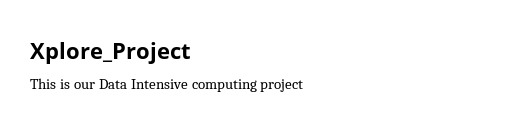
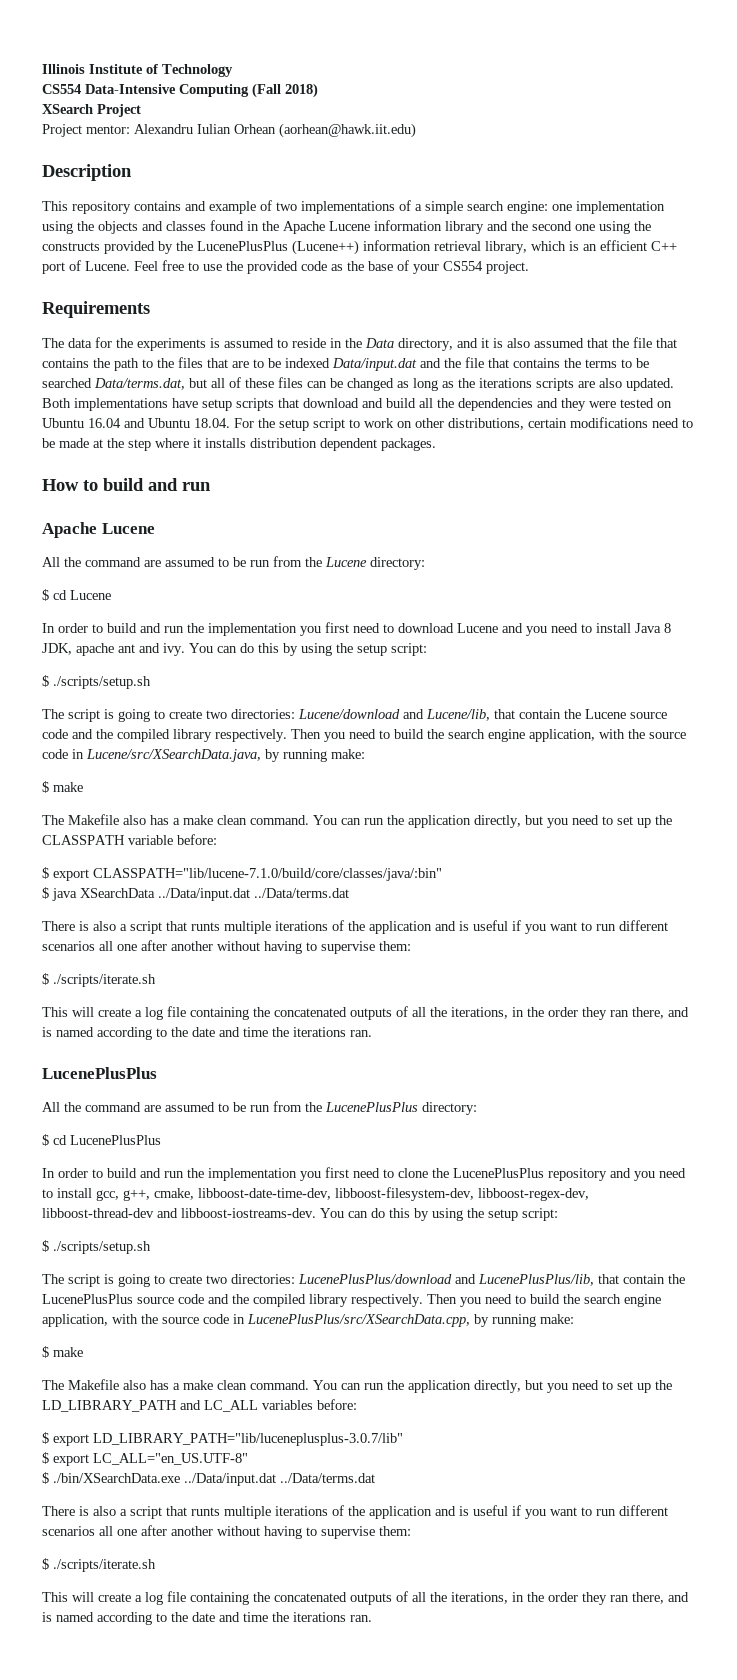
- Xplore_Project
- This is our Data Intensive computing project
+ Illinois Institute of Technology
+ CS554 Data-Intensive Computing (Fall 2018)
+ XSearch Project
+ Project mentor: Alexandru Iulian Orhean (aorhean@hawk.iit.edu)
+ Description
+ This repository contains and example of two implementations of a simple search engine: one implementation using the objects and classes found in the Apache Lucene information library and the second one using the constructs provided by the LucenePlusPlus (Lucene++) information retrieval library, which is an efficient C++ port of Lucene. Feel free to use the provided code as the base of your CS554 project.
+ Requirements
+ The data for the experiments is assumed to reside in the Data directory, and it is also assumed that the file that contains the path to the files that are to be indexed Data/input.dat and the file that contains the terms to be searched Data/terms.dat, but all of these files can be changed as long as the iterations scripts are also updated. Both implementations have setup scripts that download and build all the dependencies and they were tested on Ubuntu 16.04 and Ubuntu 18.04. For the setup script to work on other distributions, certain modifications need to be made at the step where it installs distribution dependent packages.
+ How to build and run
+ Apache Lucene
+ All the command are assumed to be run from the Lucene directory:
+ $ cd Lucene
+ In order to build and run the implementation you first need to download Lucene and you need to install Java 8 JDK, apache ant and ivy. You can do this by using the setup script:
+ $ ./scripts/setup.sh
+ The script is going to create two directories: Lucene/download and Lucene/lib, that contain the Lucene source code and the compiled library respectively. Then you need to build the search engine application, with the source code in Lucene/src/XSearchData.java, by running make:
+ $ make
+ The Makefile also has a make clean command. You can run the application directly, but you need to set up the CLASSPATH variable before:
+ $ export CLASSPATH="lib/lucene-7.1.0/build/core/classes/java/:bin"
+ $ java XSearchData ../Data/input.dat ../Data/terms.dat
+ There is also a script that runts multiple iterations of the application and is useful if you want to run different scenarios all one after another without having to supervise them:
+ $ ./scripts/iterate.sh
+ This will create a log file containing the concatenated outputs of all the iterations, in the order they ran there, and is named according to the date and time the iterations ran.
+ LucenePlusPlus
+ All the command are assumed to be run from the LucenePlusPlus directory:
+ $ cd LucenePlusPlus
+ In order to build and run the implementation you first need to clone the LucenePlusPlus repository and you need to install gcc, g++, cmake, libboost-date-time-dev, libboost-filesystem-dev, libboost-regex-dev, libboost-thread-dev and libboost-iostreams-dev. You can do this by using the setup script:
+ $ ./scripts/setup.sh
+ The script is going to create two directories: LucenePlusPlus/download and LucenePlusPlus/lib, that contain the LucenePlusPlus source code and the compiled library respectively. Then you need to build the search engine application, with the source code in LucenePlusPlus/src/XSearchData.cpp, by running make:
+ $ make
+ The Makefile also has a make clean command. You can run the application directly, but you need to set up the LD_LIBRARY_PATH and LC_ALL variables before:
+ $ export LD_LIBRARY_PATH="lib/luceneplusplus-3.0.7/lib"
+ $ export LC_ALL="en_US.UTF-8"
+ $ ./bin/XSearchData.exe ../Data/input.dat ../Data/terms.dat
+ There is also a script that runts multiple iterations of the application and is useful if you want to run different scenarios all one after another without having to supervise them:
+ $ ./scripts/iterate.sh
+ This will create a log file containing the concatenated outputs of all the iterations, in the order they ran there, and is named according to the date and time the iterations ran.

